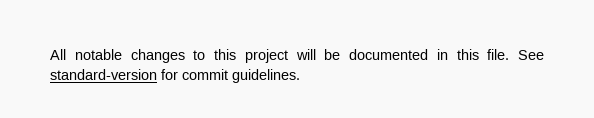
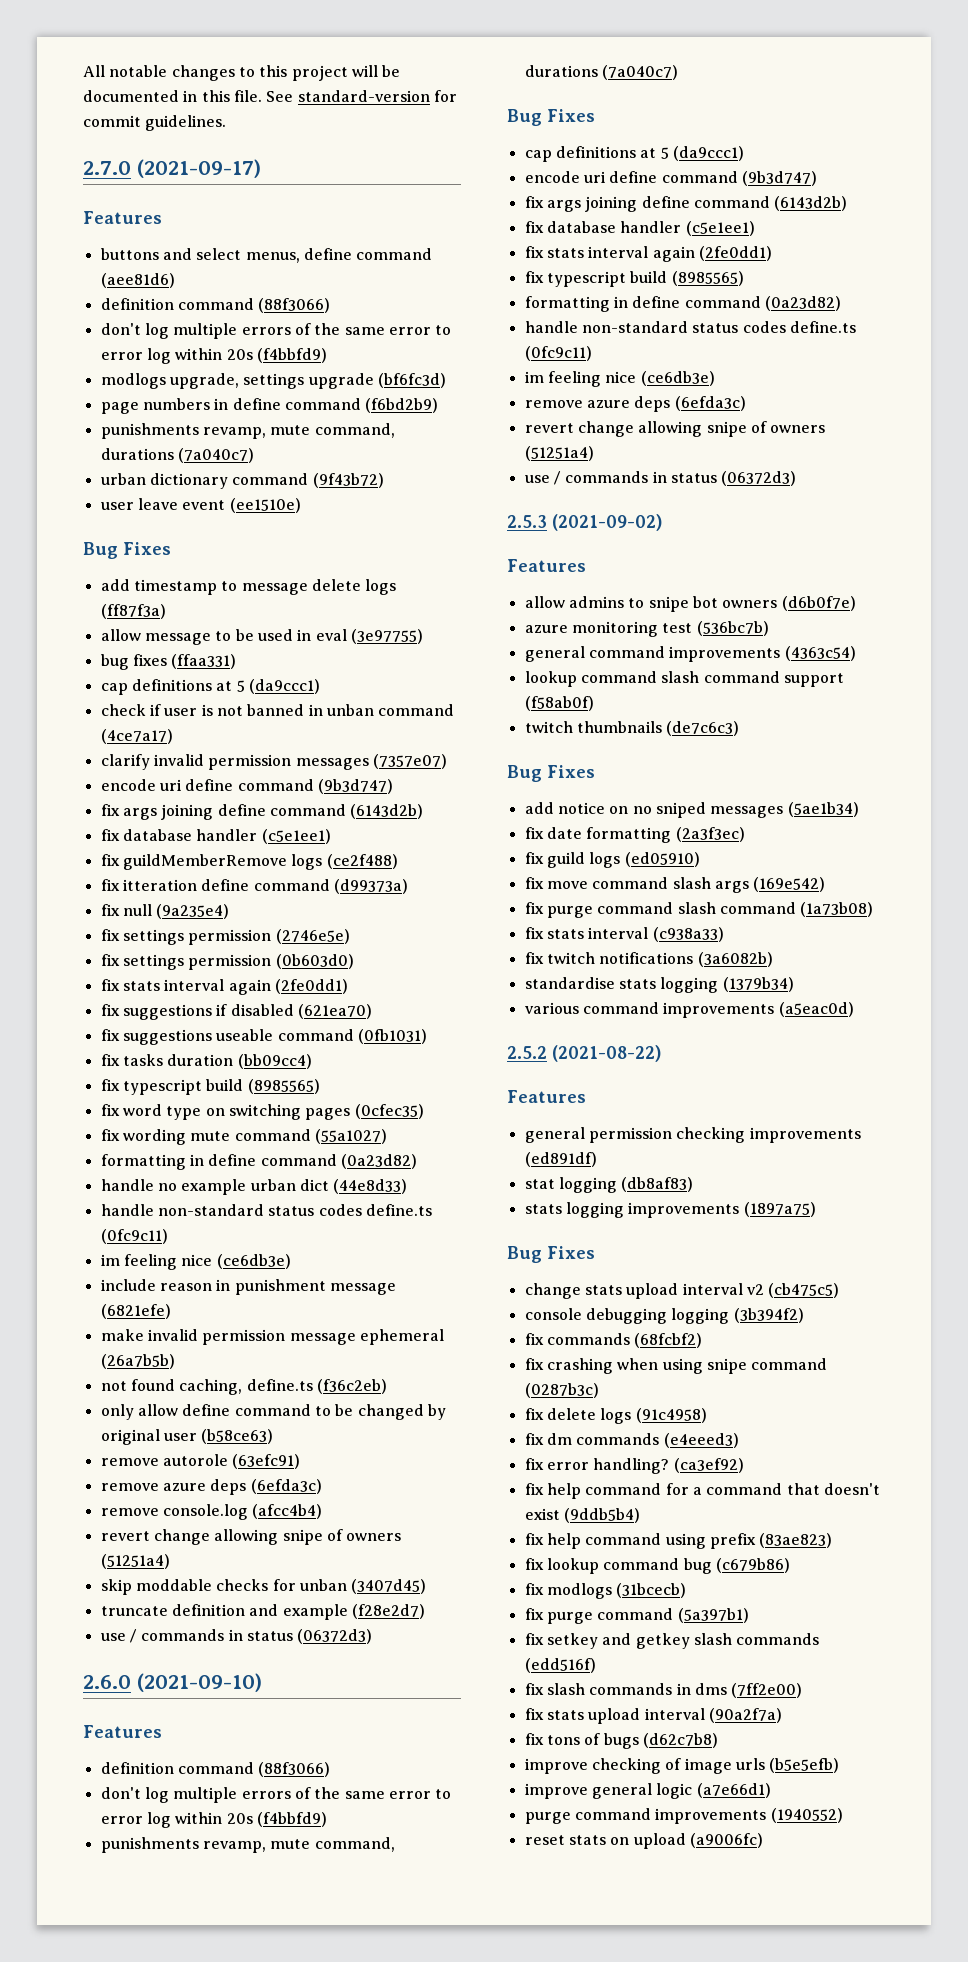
+ 2.7.0 (2021-09-17)
+ Features
+ buttons and select menus, define command (aee81d6)
+ definition command (88f3066)
+ don't log multiple errors of the same error to error log within 20s (f4bbfd9)
+ modlogs upgrade, settings upgrade (bf6fc3d)
+ page numbers in define command (f6bd2b9)
+ punishments revamp, mute command, durations (7a040c7)
+ urban dictionary command (9f43b72)
+ user leave event (ee1510e)
+ Bug Fixes
+ add timestamp to message delete logs (ff87f3a)
+ allow message to be used in eval (3e97755)
+ bug fixes (ffaa331)
+ cap definitions at 5 (da9ccc1)
+ check if user is not banned in unban command (4ce7a17)
+ clarify invalid permission messages (7357e07)
+ encode uri define command (9b3d747)
+ fix args joining define command (6143d2b)
+ fix database handler (c5e1ee1)
+ fix guildMemberRemove logs (ce2f488)
+ fix itteration define command (d99373a)
+ fix null (9a235e4)
+ fix settings permission (2746e5e)
+ fix settings permission (0b603d0)
+ fix stats interval again (2fe0dd1)
+ fix suggestions if disabled (621ea70)
+ fix suggestions useable command (0fb1031)
+ fix tasks duration (bb09cc4)
+ fix typescript build (8985565)
+ fix word type on switching pages (0cfec35)
+ fix wording mute command (55a1027)
+ formatting in define command (0a23d82)
+ handle no example urban dict (44e8d33)
+ handle non-standard status codes define.ts (0fc9c11)
+ im feeling nice (ce6db3e)
+ include reason in punishment message (6821efe)
+ make invalid permission message ephemeral (26a7b5b)
+ not found caching, define.ts (f36c2eb)
+ only allow define command to be changed by original user (b58ce63)
+ remove autorole (63efc91)
+ remove azure deps (6efda3c)
+ remove console.log (afcc4b4)
+ revert change allowing snipe of owners (51251a4)
+ skip moddable checks for unban (3407d45)
+ truncate definition and example (f28e2d7)
+ use / commands in status (06372d3)
+ 2.6.0 (2021-09-10)
+ Features
+ definition command (88f3066)
+ don't log multiple errors of the same error to error log within 20s (f4bbfd9)
+ punishments revamp, mute command, durations (7a040c7)
+ Bug Fixes
+ cap definitions at 5 (da9ccc1)
+ encode uri define command (9b3d747)
+ fix args joining define command (6143d2b)
+ fix database handler (c5e1ee1)
+ fix stats interval again (2fe0dd1)
+ fix typescript build (8985565)
+ formatting in define command (0a23d82)
+ handle non-standard status codes define.ts (0fc9c11)
+ im feeling nice (ce6db3e)
+ remove azure deps (6efda3c)
+ revert change allowing snipe of owners (51251a4)
+ use / commands in status (06372d3)
+ 2.5.3 (2021-09-02)
+ Features
+ allow admins to snipe bot owners (d6b0f7e)
+ azure monitoring test (536bc7b)
+ general command improvements (4363c54)
+ lookup command slash command support (f58ab0f)
+ twitch thumbnails (de7c6c3)
+ Bug Fixes
+ add notice on no sniped messages (5ae1b34)
+ fix date formatting (2a3f3ec)
+ fix guild logs (ed05910)
+ fix move command slash args (169e542)
+ fix purge command slash command (1a73b08)
+ fix stats interval (c938a33)
+ fix twitch notifications (3a6082b)
+ standardise stats logging (1379b34)
+ various command improvements (a5eac0d)
+ 2.5.2 (2021-08-22)
+ Features
+ general permission checking improvements (ed891df)
+ stat logging (db8af83)
+ stats logging improvements (1897a75)
+ Bug Fixes
+ change stats upload interval v2 (cb475c5)
+ console debugging logging (3b394f2)
+ fix commands (68fcbf2)
+ fix crashing when using snipe command (0287b3c)
+ fix delete logs (91c4958)
+ fix dm commands (e4eeed3)
+ fix error handling? (ca3ef92)
+ fix help command for a command that doesn't exist (9ddb5b4)
+ fix help command using prefix (83ae823)
+ fix lookup command bug (c679b86)
+ fix modlogs (31bcecb)
+ fix purge command (5a397b1)
+ fix setkey and getkey slash commands (edd516f)
+ fix slash commands in dms (7ff2e00)
+ fix stats upload interval (90a2f7a)
+ fix tons of bugs (d62c7b8)
+ improve checking of image urls (b5e5efb)
+ improve general logic (a7e66d1)
+ purge command improvements (1940552)
+ reset stats on upload (a9006fc)

